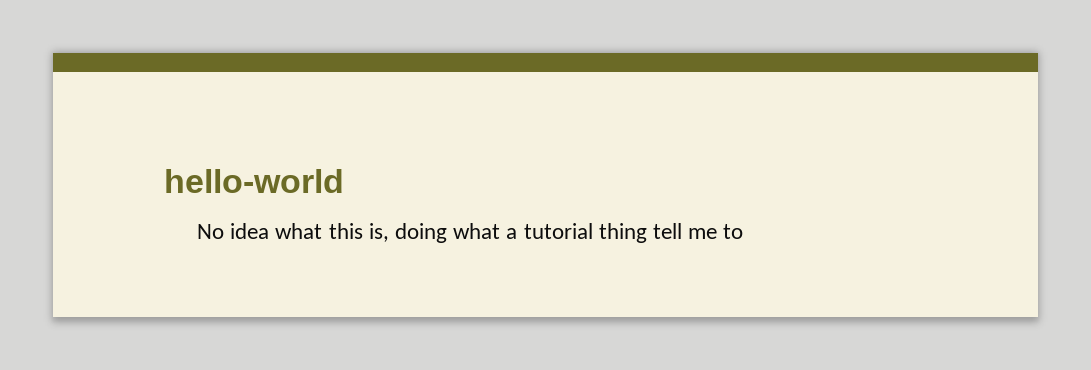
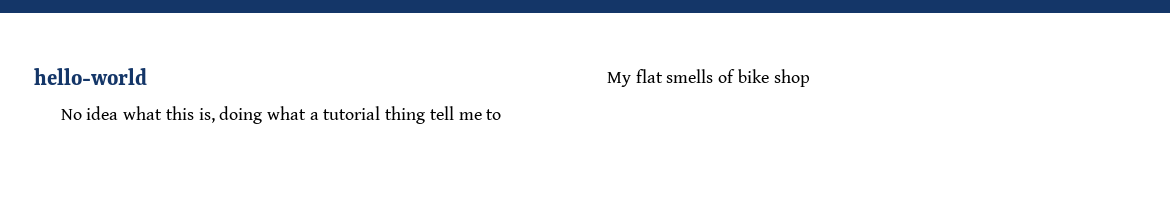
+ My flat smells of bike shop

